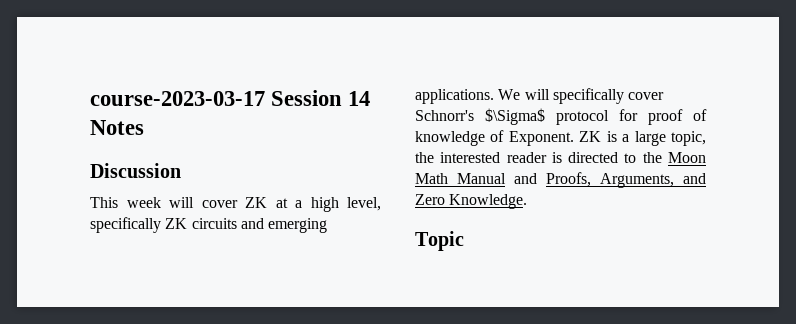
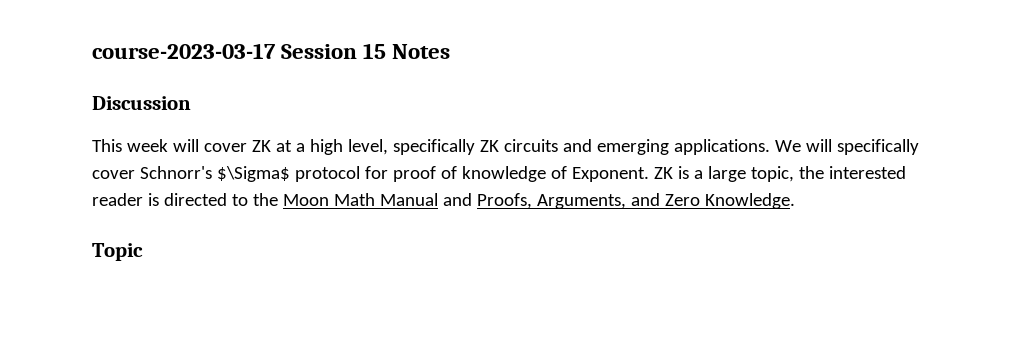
- course-2023-03-17 Session 14 Notes
+ course-2023-03-17 Session 15 Notes

